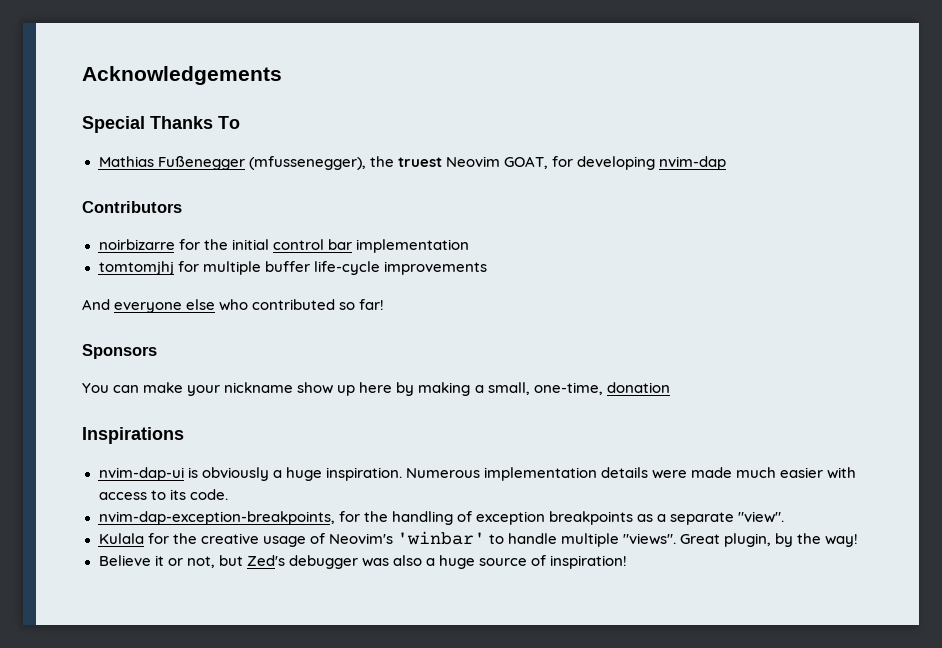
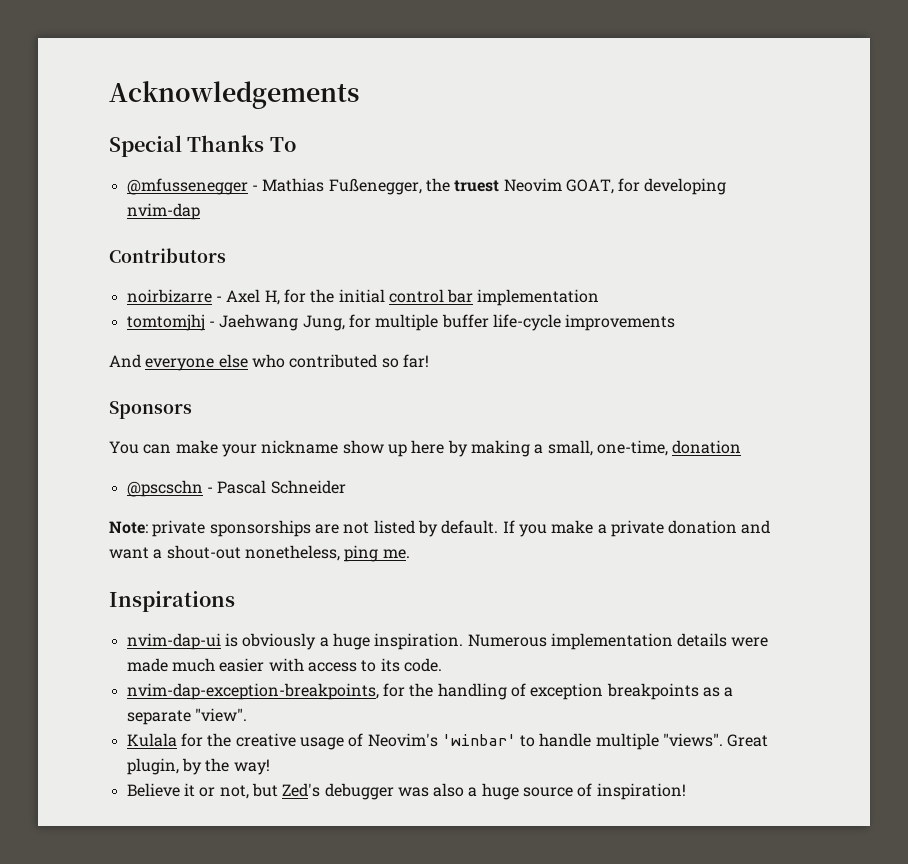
- Mathias Fußenegger (mfussenegger), the truest Neovim GOAT, for developing nvim-dap
+ @mfussenegger - Mathias Fußenegger, the truest Neovim GOAT, for developing nvim-dap
- noirbizarre for the initial control bar implementation
+ noirbizarre - Axel H, for the initial control bar implementation
- tomtomjhj for multiple buffer life-cycle improvements
+ tomtomjhj - Jaehwang Jung, for multiple buffer life-cycle improvements
+ @pscschn - Pascal Schneider
+ Note: private sponsorships are not listed by default. If you make a private donation and want a shout-out nonetheless, ping me.

